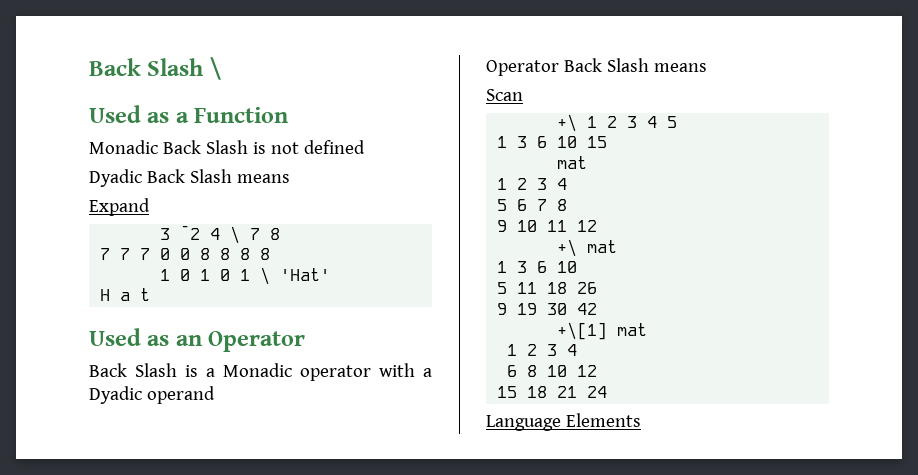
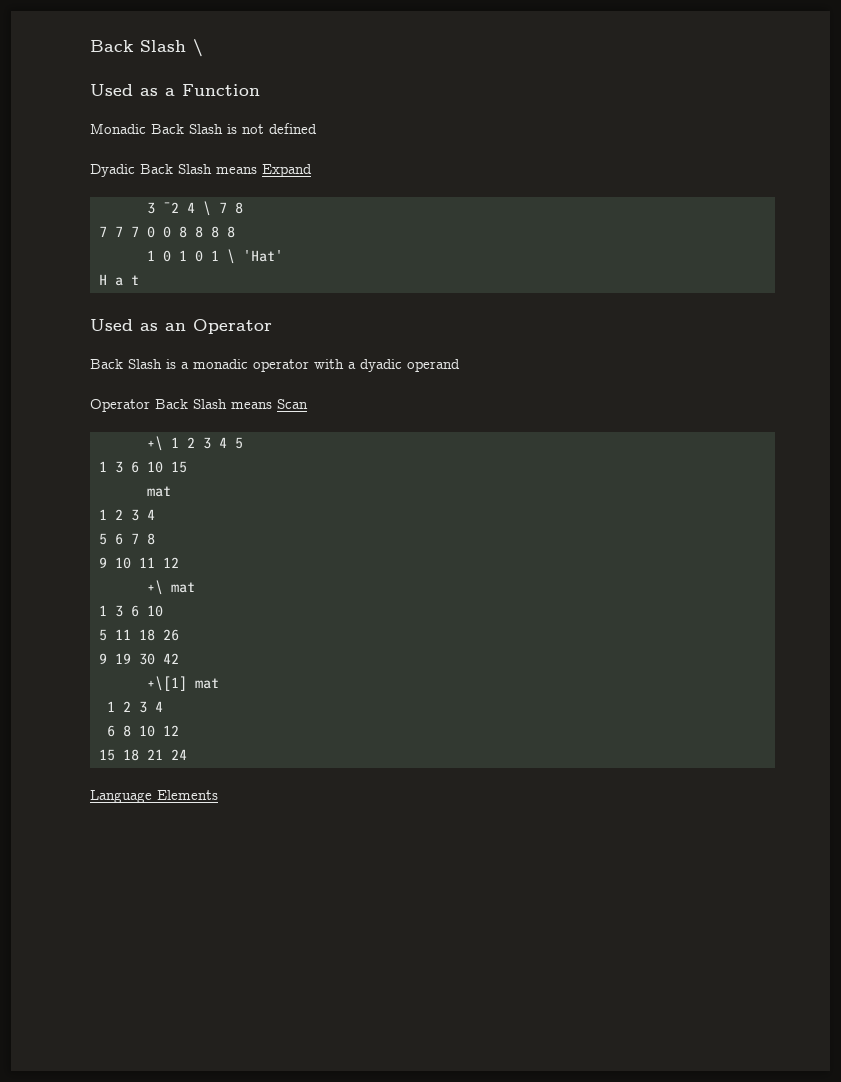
- Dyadic Back Slash means
- Expand
+ Dyadic Back Slash means Expand
- Back Slash is a Monadic operator with a Dyadic operand
+ Back Slash is a monadic operator with a dyadic operand
- Operator Back Slash means
- Scan
+ Operator Back Slash means Scan

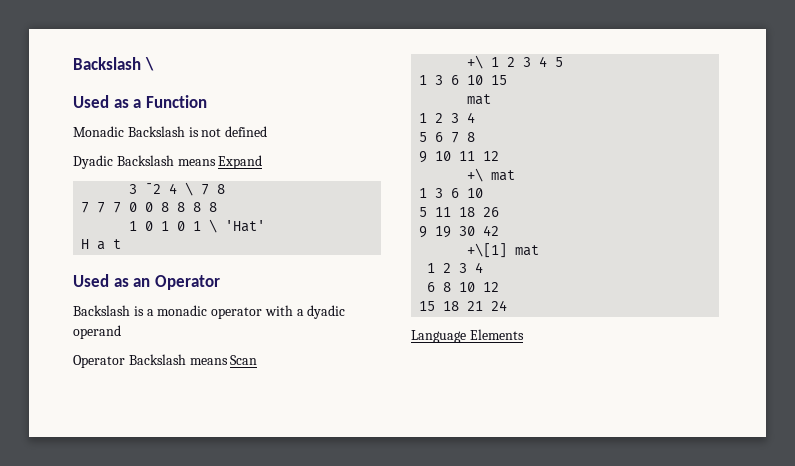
- Back Slash \
+ Backslash \
- Monadic Back Slash is not defined
+ Monadic Backslash is not defined
- Dyadic Back Slash means Expand
+ Dyadic Backslash means Expand
- Back Slash is a monadic operator with a dyadic operand
+ Backslash is a monadic operator with a dyadic operand
- Operator Back Slash means Scan
+ Operator Backslash means Scan

